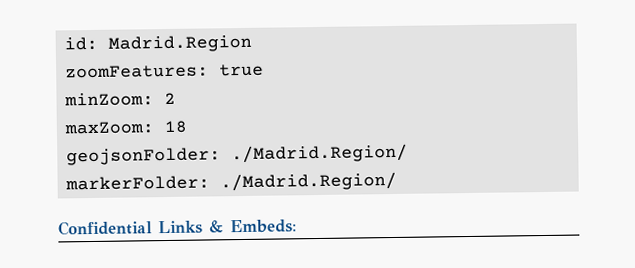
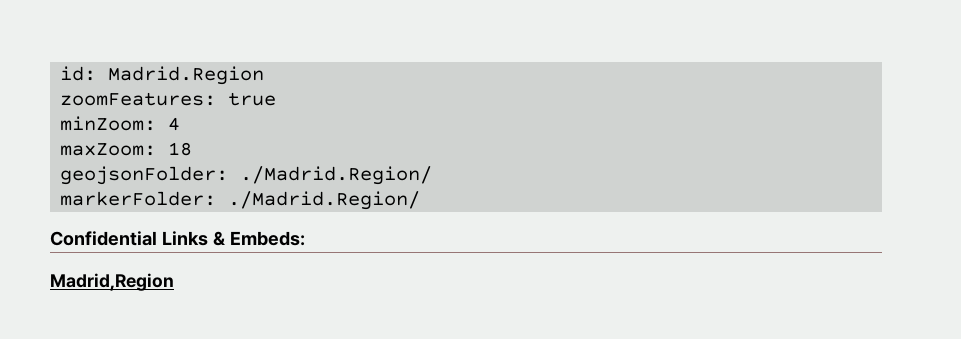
- minZoom: 2
+ minZoom: 4
+ Madrid,Region

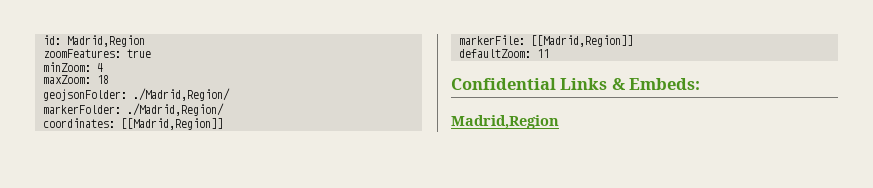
- id: Madrid.Region
+ id: Madrid,Region
- geojsonFolder: ./Madrid.Region/
+ geojsonFolder: ./Madrid,Region/
- markerFolder: ./Madrid.Region/
+ markerFolder: ./Madrid,Region/
+ coordinates: [[Madrid,Region]]
+ markerFile: [[Madrid,Region]]
+ defaultZoom: 11

